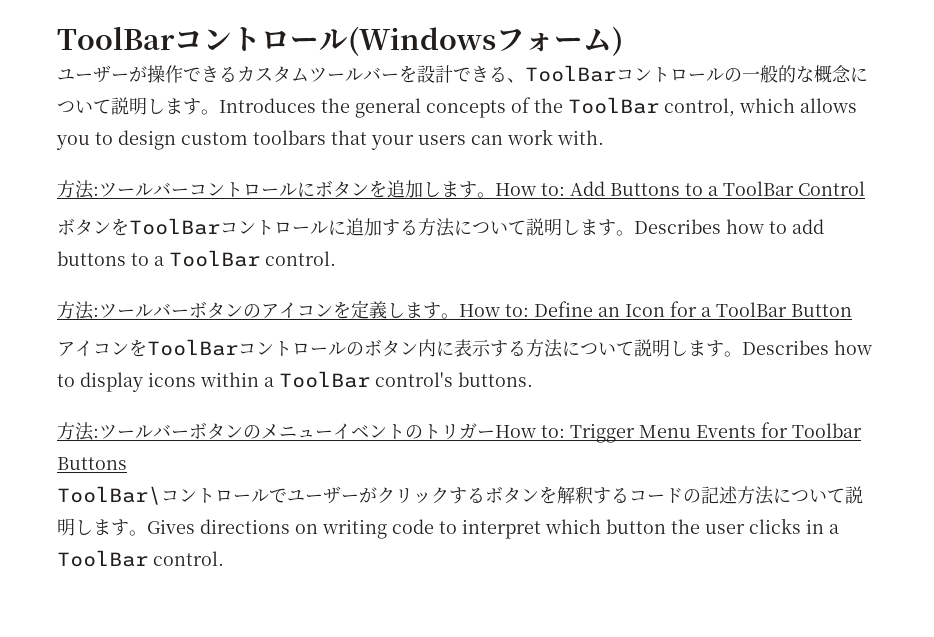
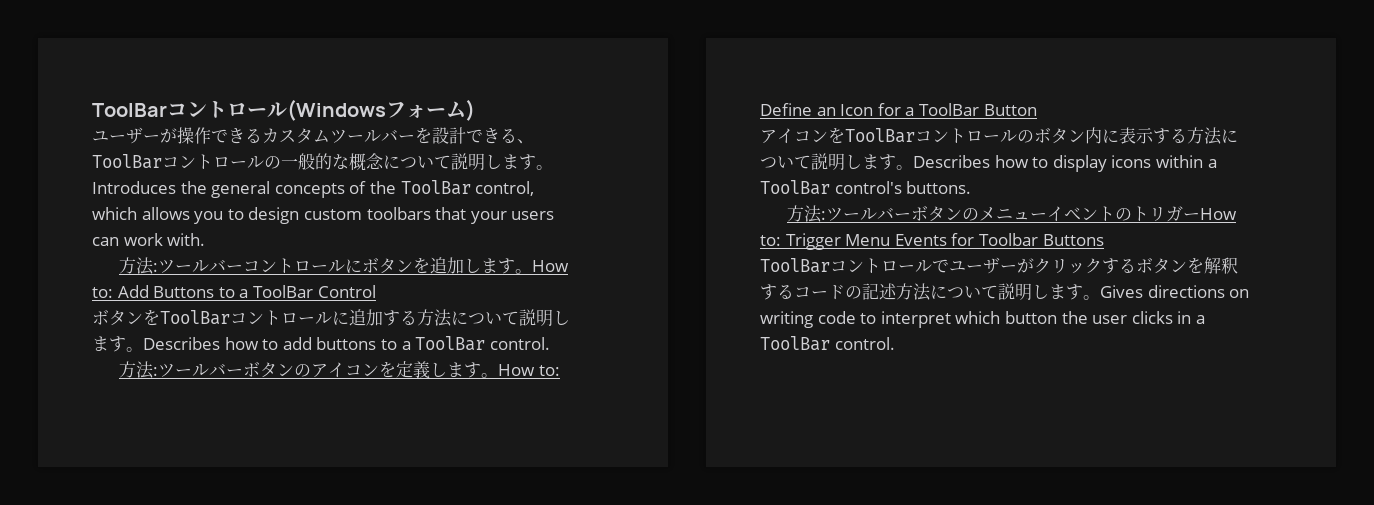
- ToolBar\コントロールでユーザーがクリックするボタンを解釈するコードの記述方法について説明します。
+ ToolBarコントロールでユーザーがクリックするボタンを解釈するコードの記述方法について説明します。

